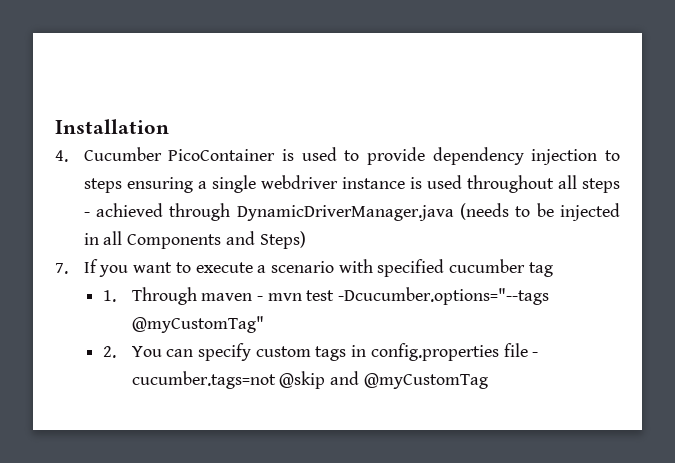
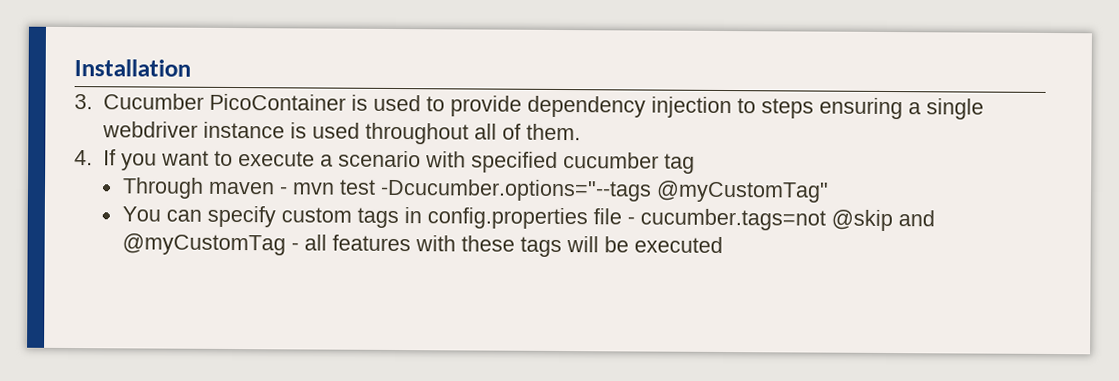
- 4. Cucumber PicoContainer is used to provide dependency injection to steps ensuring a single webdriver instance is used throughout all steps - achieved through DynamicDriverManager.java (needs to be injected in all Components and Steps)
- 7. If you want to execute a scenario with specified cucumber tag
+ 3. Cucumber PicoContainer is used to provide dependency injection to steps ensuring a single webdriver instance is used throughout all of them.
+ 4. If you want to execute a scenario with specified cucumber tag
- 1. Through maven - mvn test -Dcucumber.options="--tags @myCustomTag"
+ Through maven - mvn test -Dcucumber.options="--tags @myCustomTag"
- 2. You can specify custom tags in config.properties file - cucumber.tags=not @skip and @myCustomTag
+ You can specify custom tags in config.properties file - cucumber.tags=not @skip and @myCustomTag - all features with these tags will be executed

